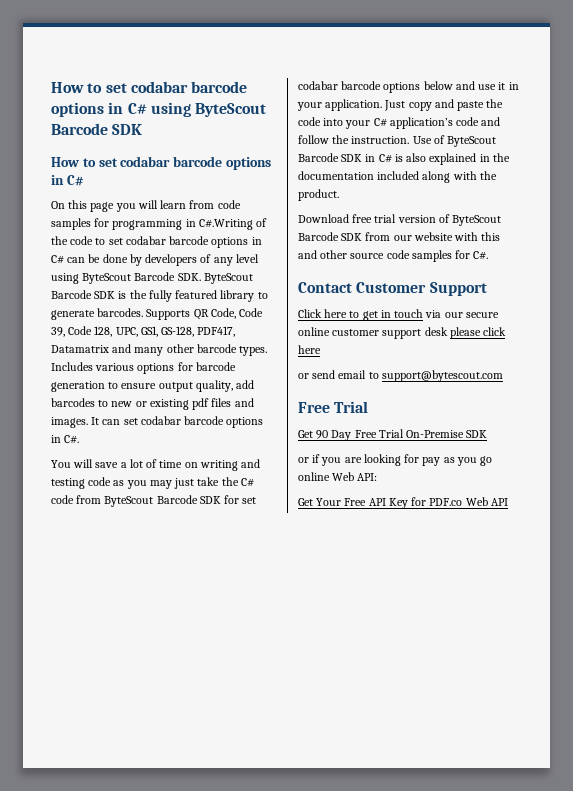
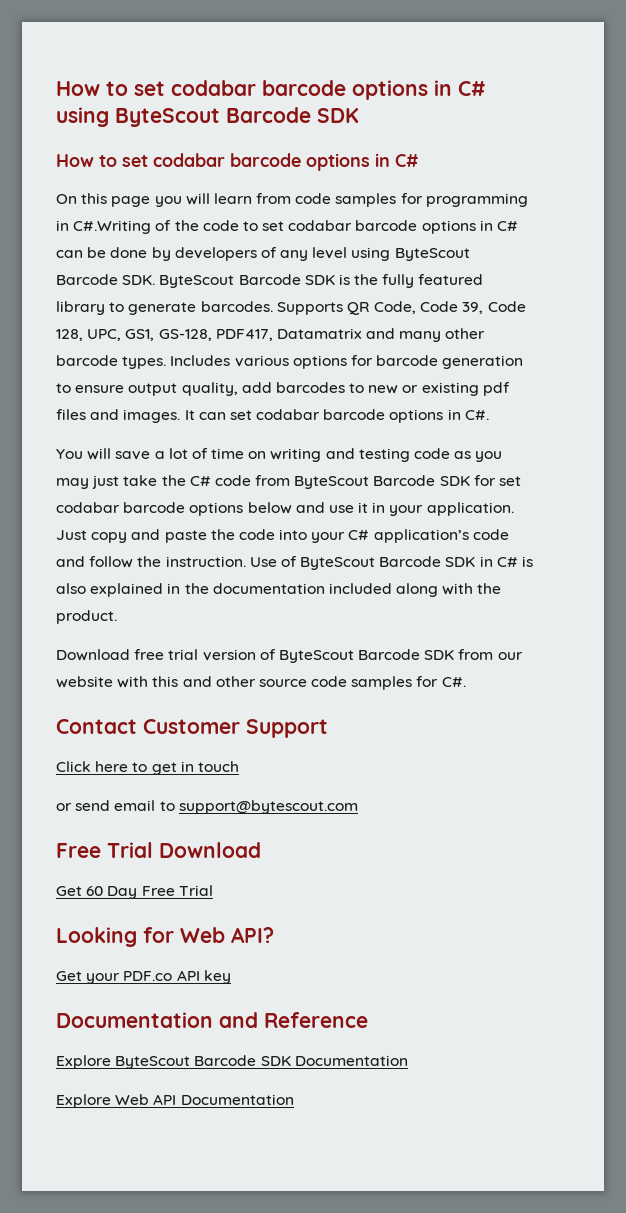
- Click here to get in touch via our secure online customer support desk please click here
+ Click here to get in touch
  or send email to support@bytescout.com
- Free Trial
- Get 90 Day Free Trial On-Premise SDK
- or if you are looking for pay as you go online Web API:
- Get Your Free API Key for PDF.co Web API
+ Free Trial Download
+ Get 60 Day Free Trial
+ Looking for Web API?
+ Get your PDF.co API key
+ Documentation and Reference
+ Explore ByteScout Barcode SDK Documentation
+ Explore Web API Documentation

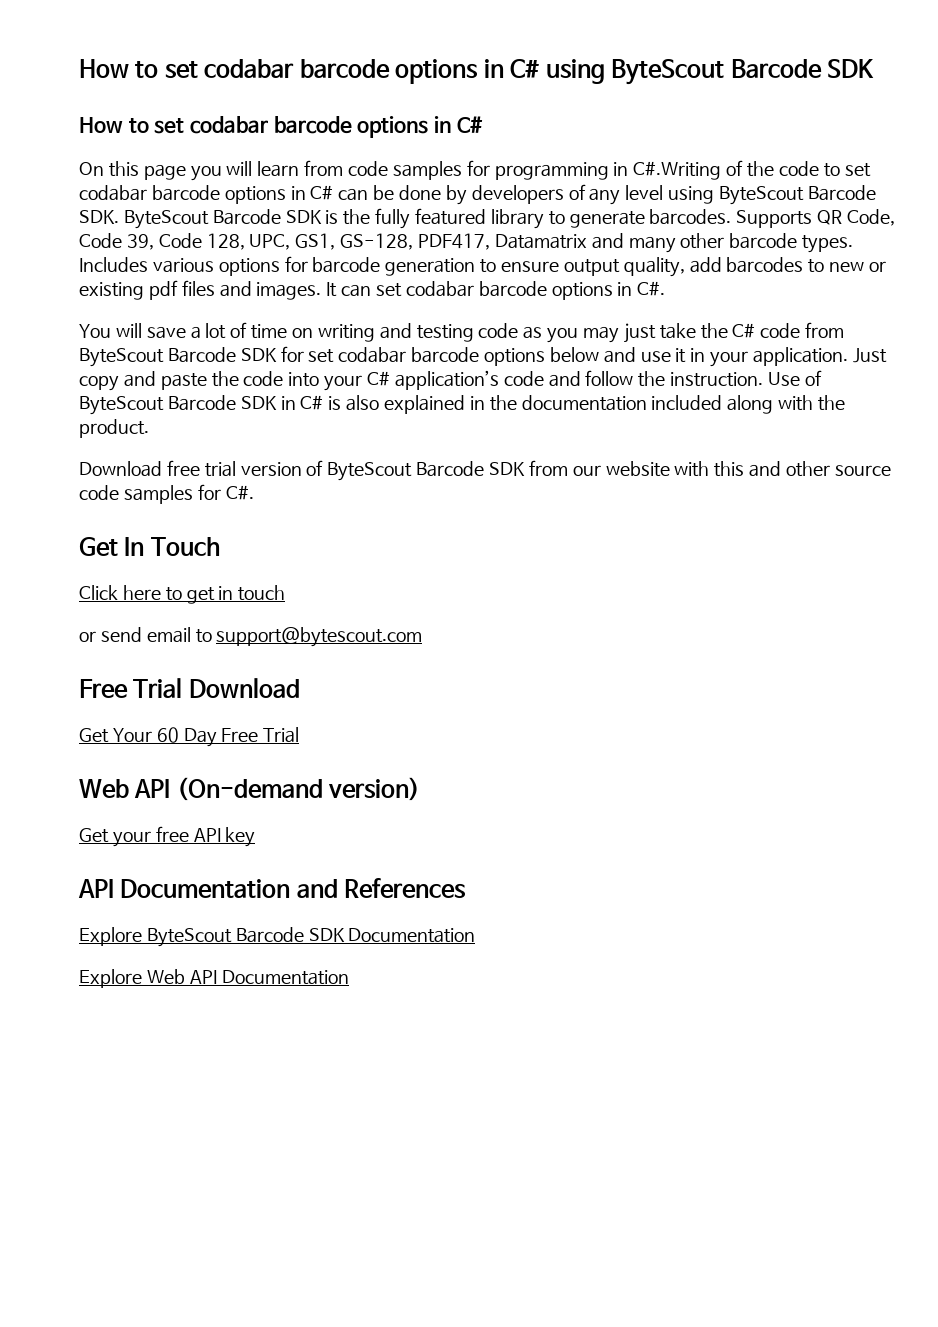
- Contact Customer Support
+ Get In Touch
- Get 60 Day Free Trial
+ Get Your 60 Day Free Trial
- Looking for Web API?
+ Web API (On-demand version)
- Get your PDF.co API key
+ Get your free API key
- Documentation and Reference
+ API Documentation and References

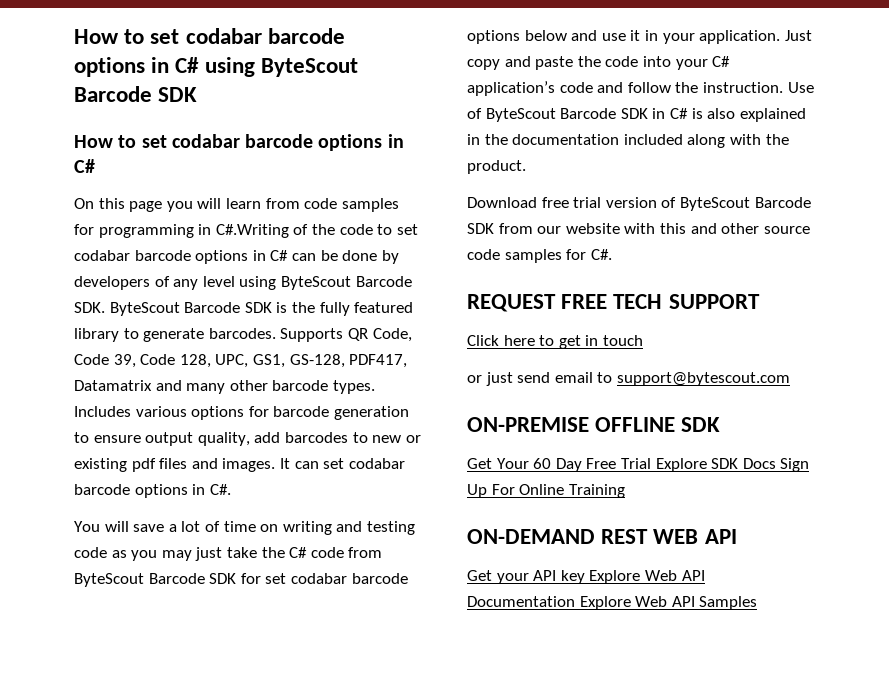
- Get In Touch
+ REQUEST FREE TECH SUPPORT
- or send email to support@bytescout.com
+ or just send email to support@bytescout.com
- Free Trial Download
+ ON-PREMISE OFFLINE SDK
- Get Your 60 Day Free Trial
- Web API (On-demand version)
+ Get Your 60 Day Free Trial Explore SDK Docs Sign Up For Online Training
+ ON-DEMAND REST WEB API
- Get your free API key
- API Documentation and References
- Explore ByteScout Barcode SDK Documentation
- Explore Web API Documentation
+ Get your API key Explore Web API Documentation Explore Web API Samples

